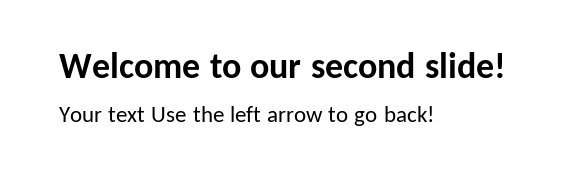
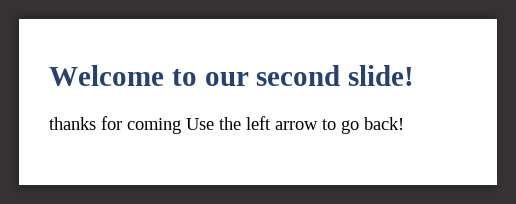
- Your text Use the left arrow to go back!
+ thanks for coming Use the left arrow to go back!

